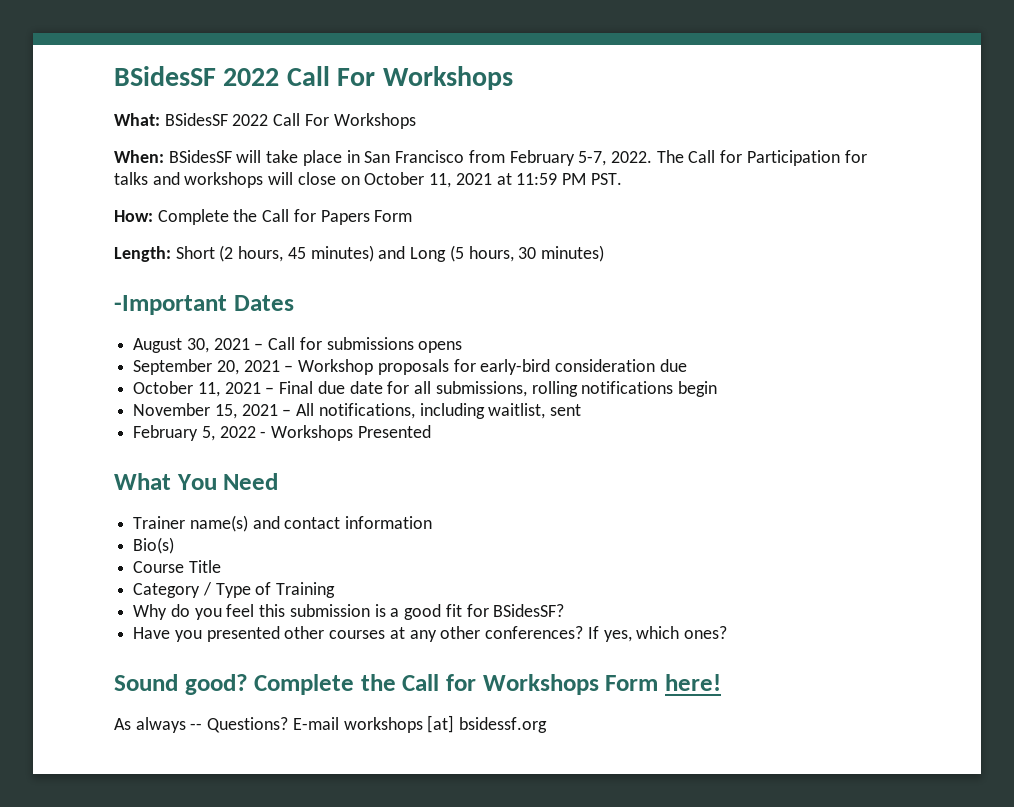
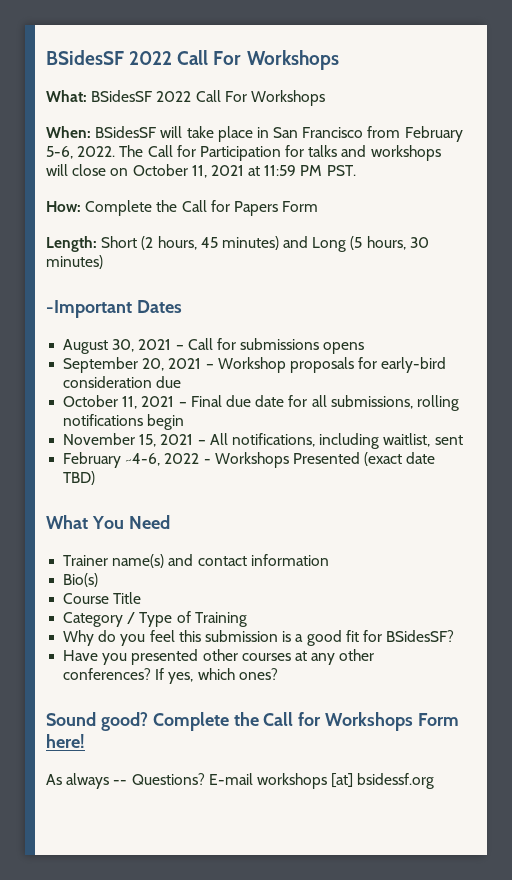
- When: BSidesSF will take place in San Francisco from February 5-7, 2022.
+ When: BSidesSF will take place in San Francisco from February 5-6, 2022.
- February 5, 2022 - Workshops Presented
+ February ~4-6, 2022 - Workshops Presented (exact date TBD)

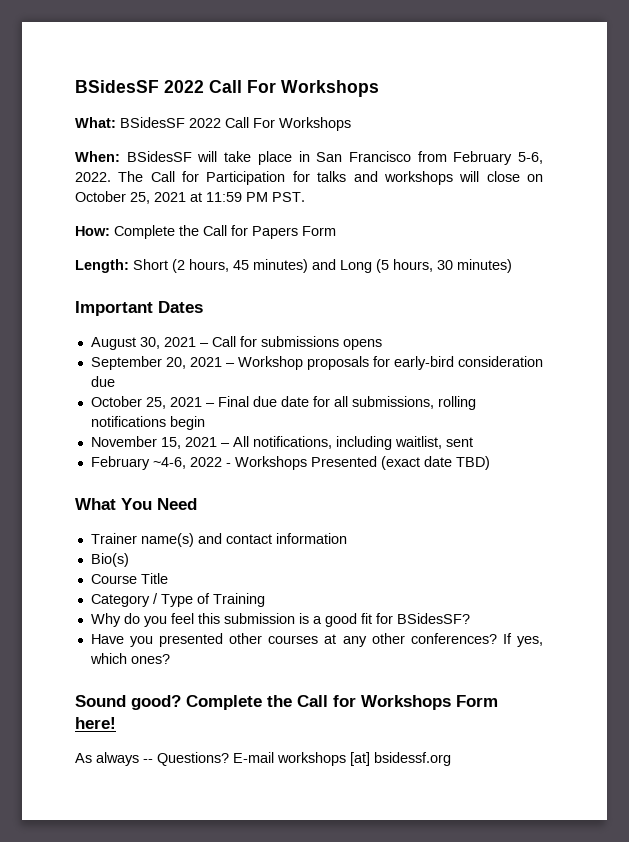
- The Call for Participation for talks and workshops will close on October 11, 2021 at 11:59 PM PST.
+ The Call for Participation for talks and workshops will close on October 25, 2021 at 11:59 PM PST.
- -Important Dates
+ Important Dates
- October 11, 2021 – Final due date for all submissions, rolling notifications begin
+ October 25, 2021 – Final due date for all submissions, rolling notifications begin

